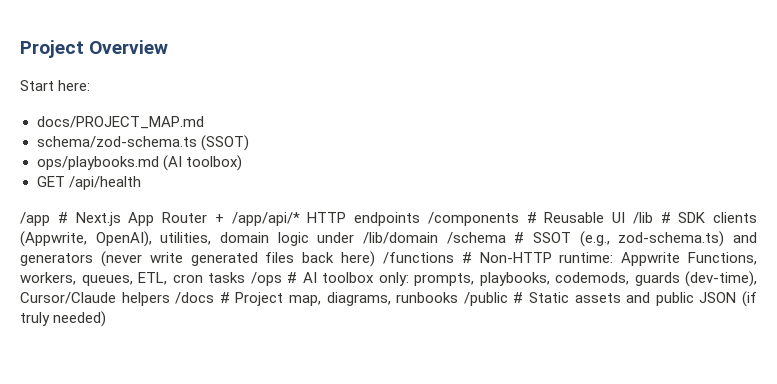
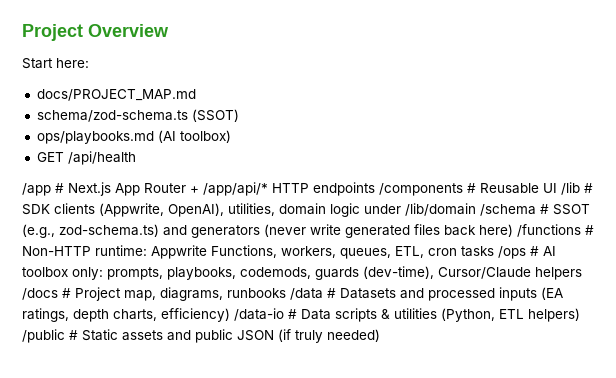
- prompts, playbooks, codemods, guards (dev-time), Cursor/Claude helpers /docs # Project map, diagrams, runbooks /public # Static assets and public JSON (if truly needed)
+ prompts, playbooks, codemods, guards (dev-time), Cursor/Claude helpers /docs # Project map, diagrams, runbooks /data # Datasets and processed inputs (EA ratings, depth charts, efficiency) /data-io # Data scripts & utilities (Python, ETL helpers) /public # Static assets and public JSON (if truly needed)

